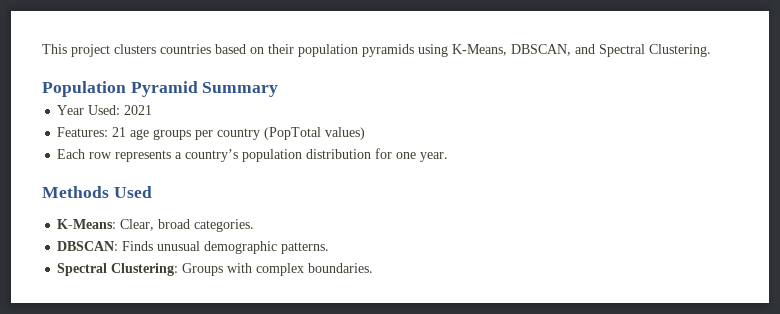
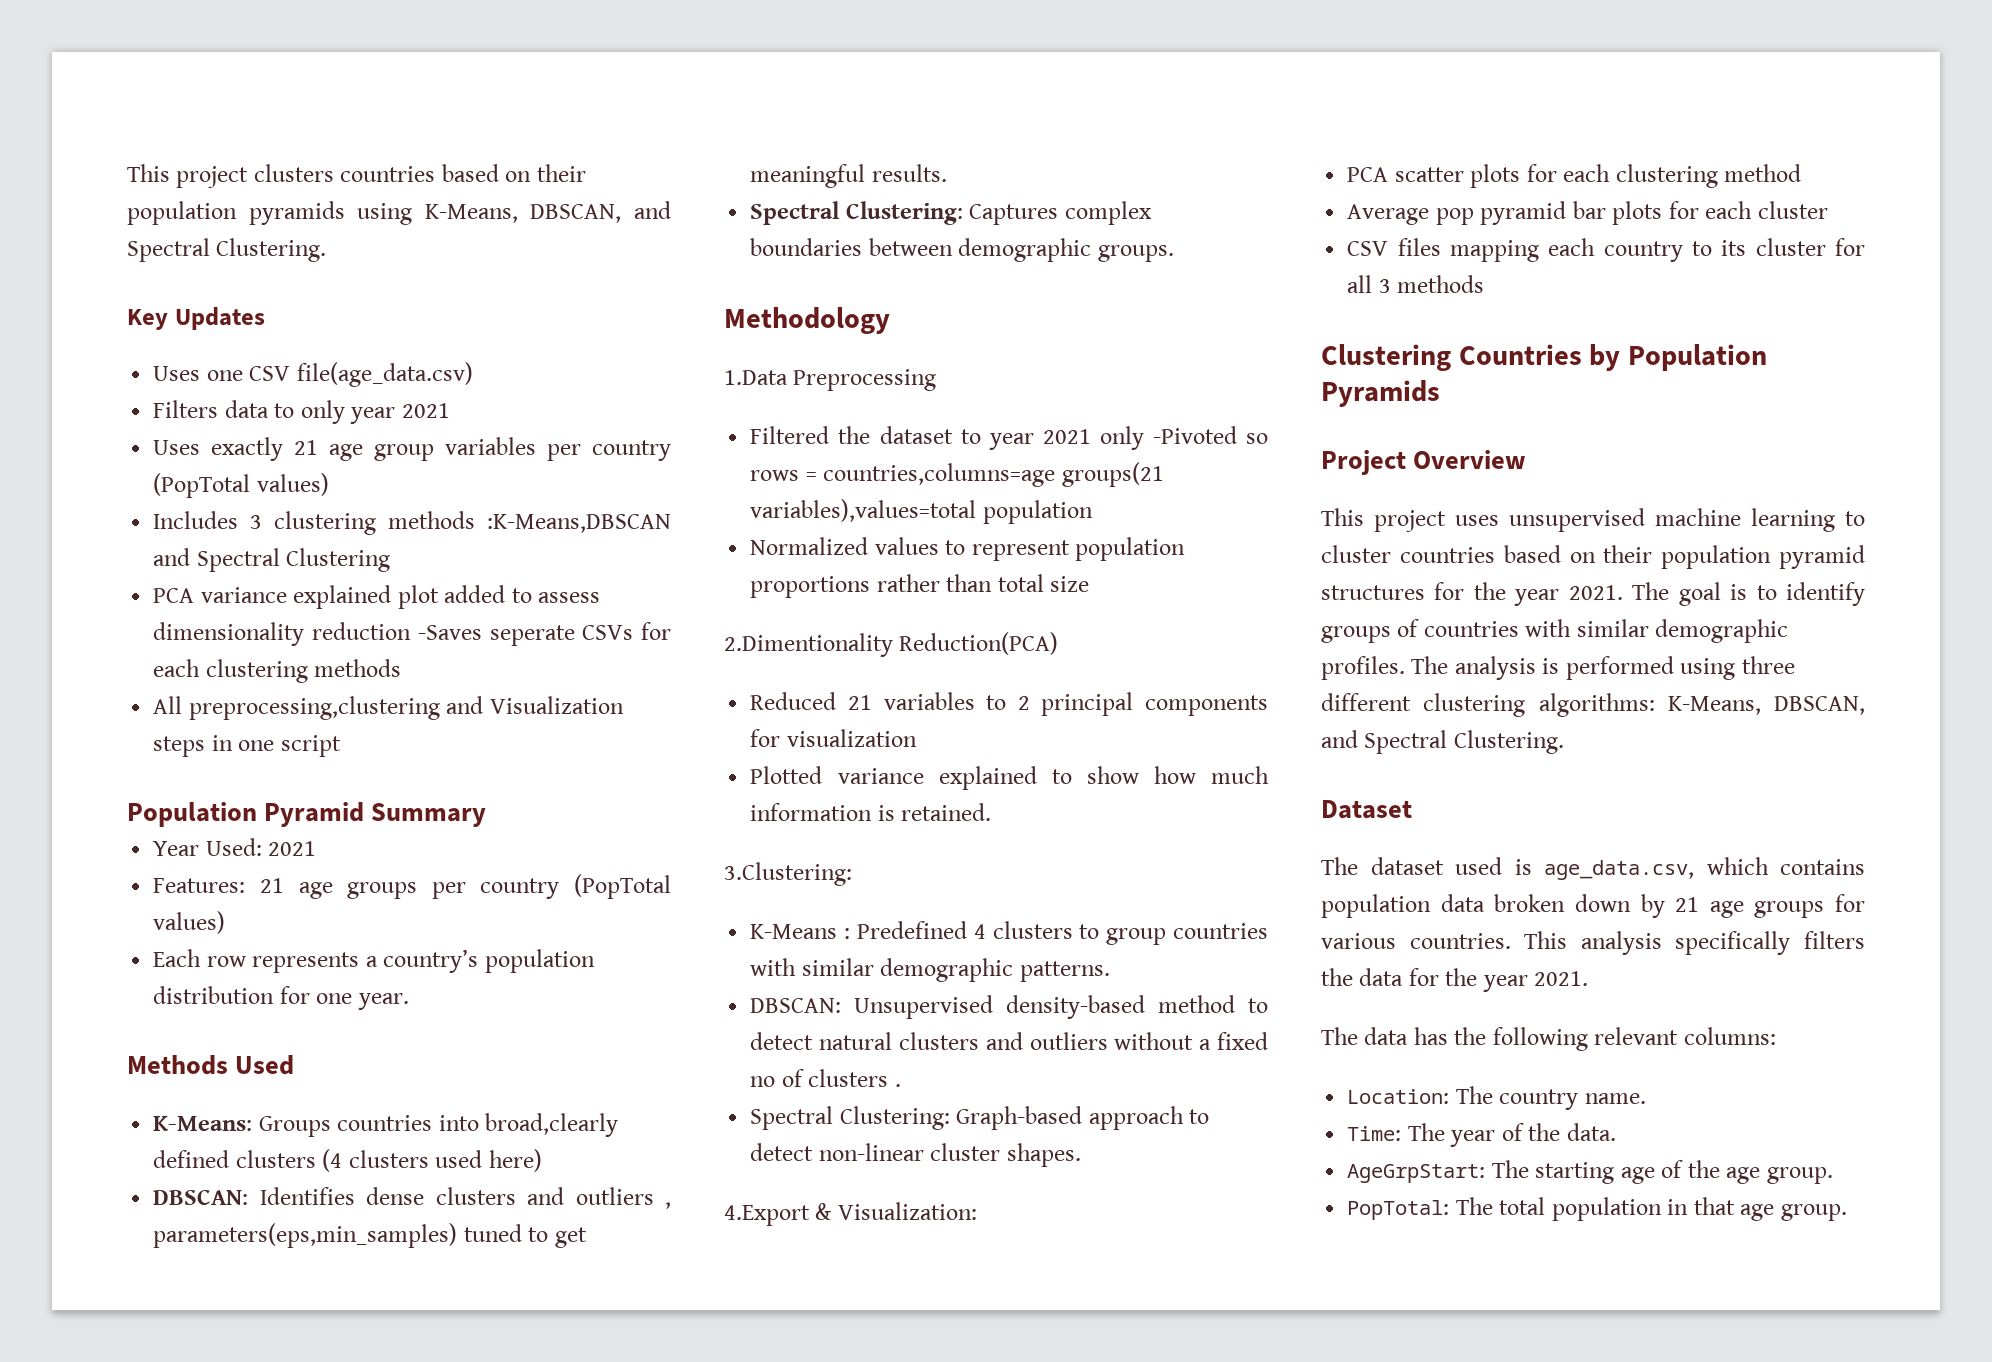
+ Key Updates
+ Uses one CSV file(age_data.csv)
+ Filters data to only year 2021
+ Uses exactly 21 age group variables per country (PopTotal values)
+ Includes 3 clustering methods :K-Means,DBSCAN and Spectral Clustering
+ PCA variance explained plot added to assess dimensionality reduction -Saves seperate CSVs for each clustering methods
+ All preprocessing,clustering and Visualization steps in one script
- K-Means: Clear, broad categories.
- DBSCAN: Finds unusual demographic patterns.
- Spectral Clustering: Groups with complex boundaries.
+ K-Means: Groups countries into broad,clearly defined clusters (4 clusters used here)
+ DBSCAN: Identifies dense clusters and outliers , parameters(eps,min_samples) tuned to get meaningful results.
+ Spectral Clustering: Captures complex boundaries between demographic groups.
+ Methodology
+ 1.Data Preprocessing
+ Filtered the dataset to year 2021 only -Pivoted so rows = countries,columns=age groups(21 variables),values=total population
+ Normalized values to represent population proportions rather than total size
+ 2.Dimentionality Reduction(PCA)
+ Reduced 21 variables to 2 principal components for visualization
+ Plotted variance explained to show how much information is retained.
+ 3.Clustering:
+ K-Means : Predefined 4 clusters to group countries with similar demographic patterns.
+ DBSCAN: Unsupervised density-based method to detect natural clusters and outliers without a fixed no of clusters .
+ Spectral Clustering: Graph-based approach to detect non-linear cluster shapes.
+ 4.Export & Visualization:
+ PCA scatter plots for each clustering method
+ Average pop pyramid bar plots for each cluster
+ CSV files mapping each country to its cluster for all 3 methods
+ Clustering Countries by Population Pyramids
+ Project Overview
+ This project uses unsupervised machine learning to cluster countries based on their population pyramid structures for the year 2021. The goal is to identify groups of countries with similar demographic profiles. The analysis is performed using three different clustering algorithms: K-Means, DBSCAN, and Spectral Clustering.
+ Dataset
+ The dataset used is age_data.csv, which contains population data broken down by 21 age groups for various countries. This analysis specifically filters the data for the year 2021.
+ The data has the following relevant columns:
+ Location: The country name.
+ Time: The year of the data.
+ AgeGrpStart: The starting age of the age group.
+ PopTotal: The total population in that age group.

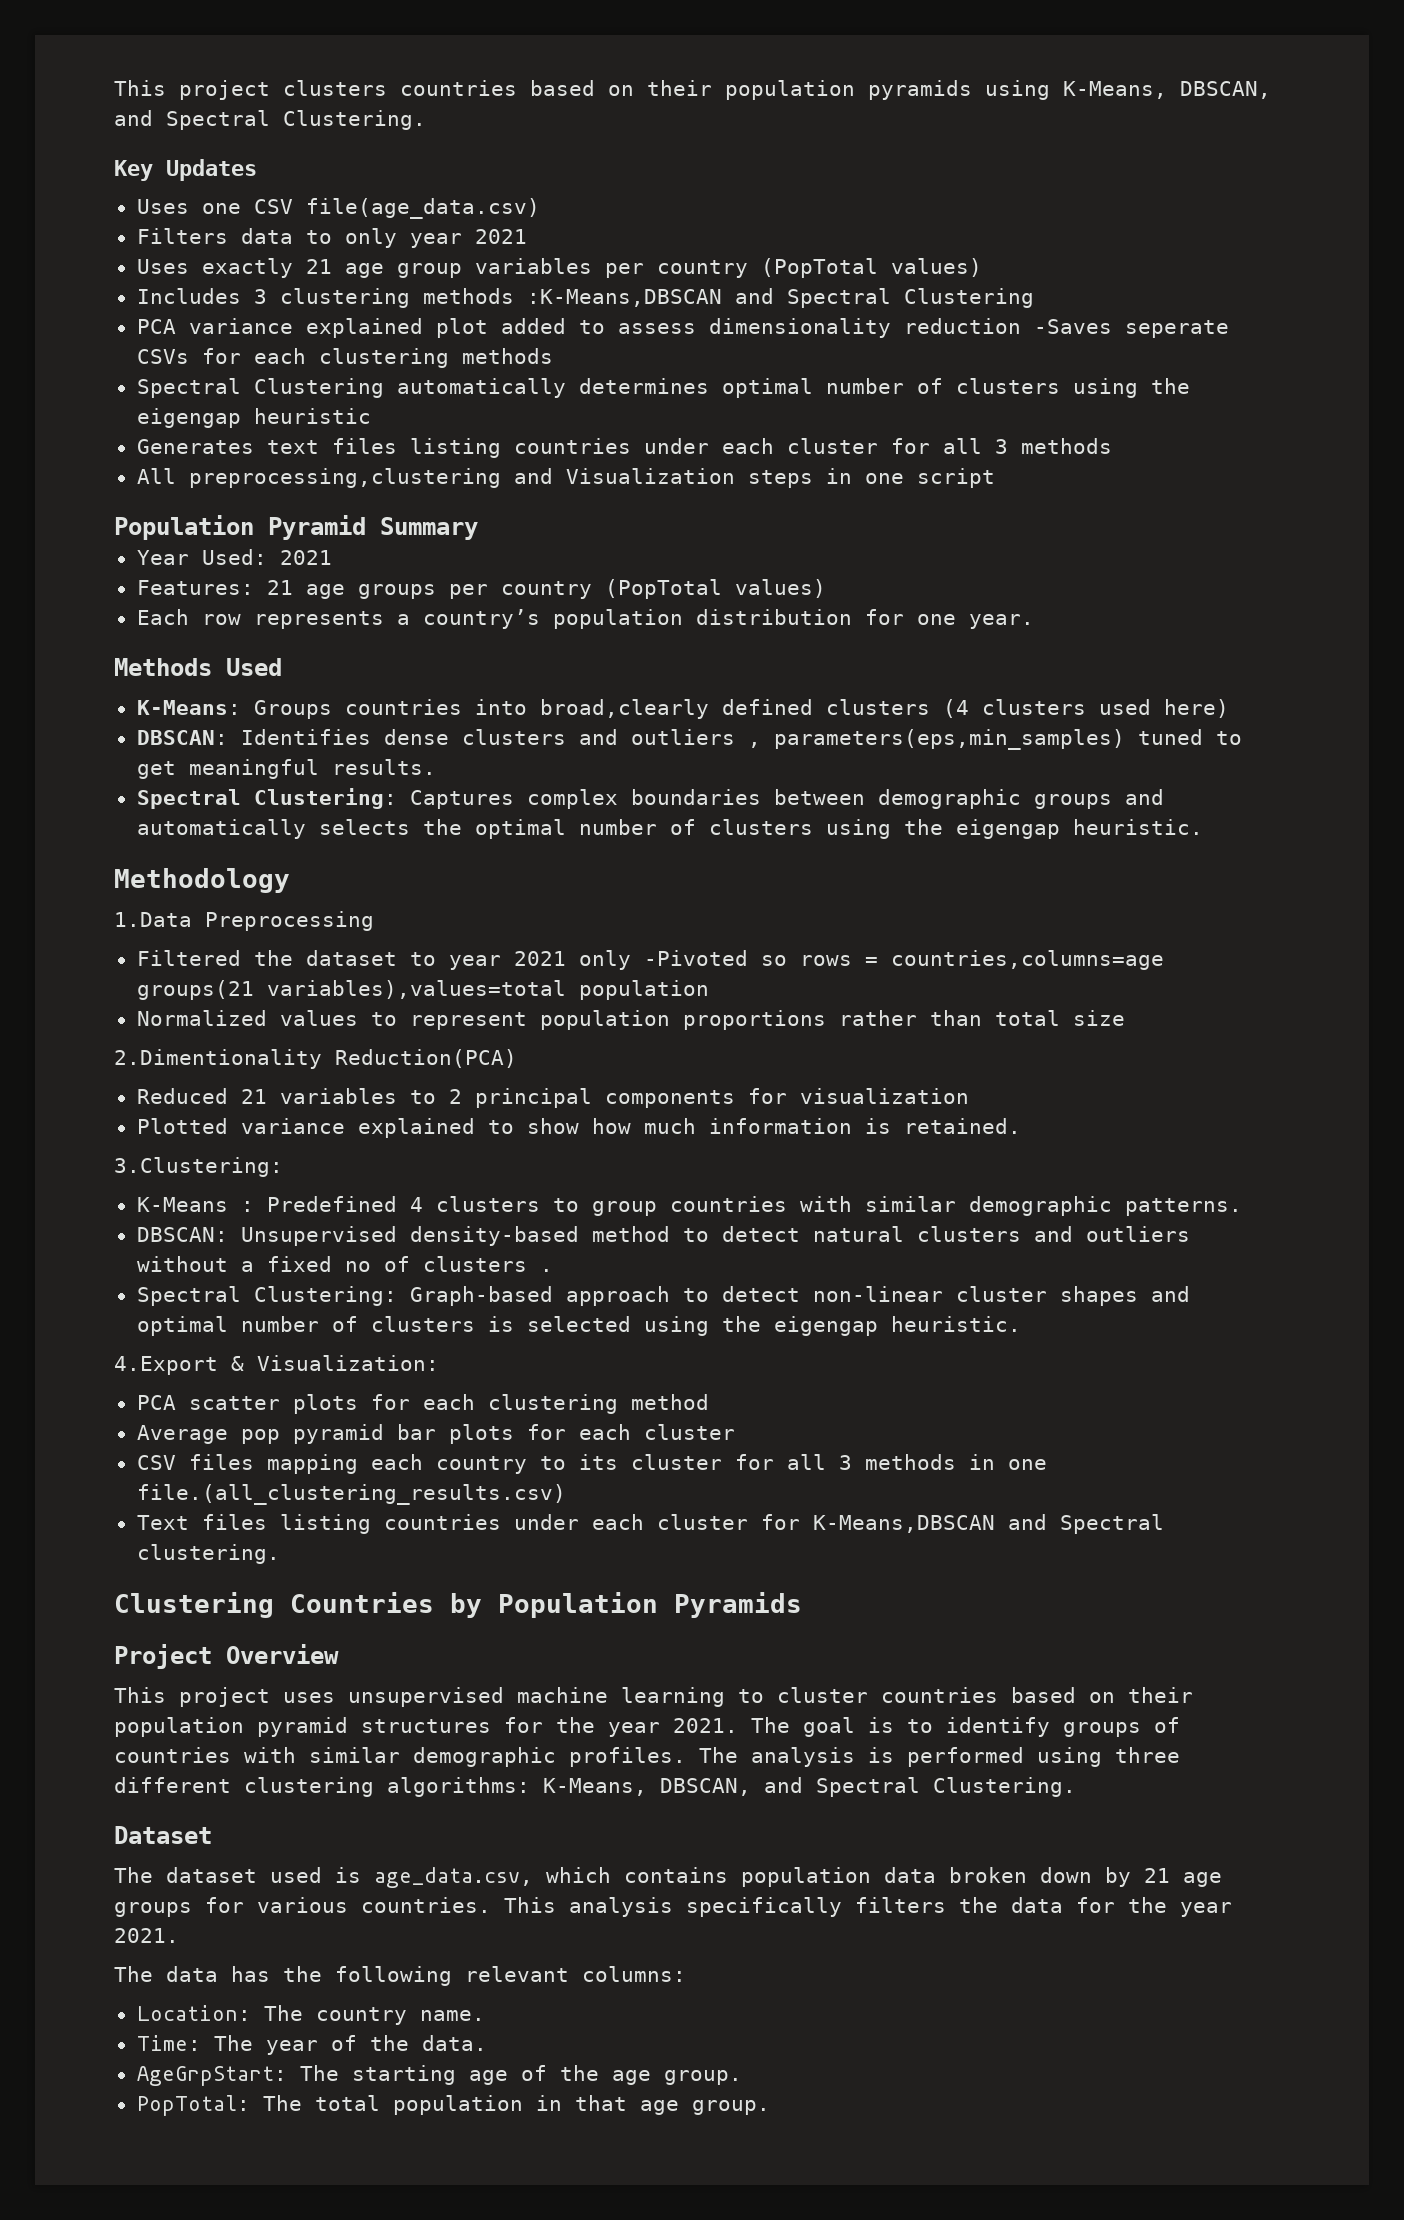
+ Spectral Clustering automatically determines optimal number of clusters using the eigengap heuristic
+ Generates text files listing countries under each cluster for all 3 methods
- Spectral Clustering: Captures complex boundaries between demographic groups.
+ Spectral Clustering: Captures complex boundaries between demographic groups and automatically selects the optimal number of clusters using the eigengap heuristic.
- Spectral Clustering: Graph-based approach to detect non-linear cluster shapes.
+ Spectral Clustering: Graph-based approach to detect non-linear cluster shapes and optimal number of clusters is selected using the eigengap heuristic.
- CSV files mapping each country to its cluster for all 3 methods
+ CSV files mapping each country to its cluster for all 3 methods in one file.(all_clustering_results.csv)
+ Text files listing countries under each cluster for K-Means,DBSCAN and Spectral clustering.

